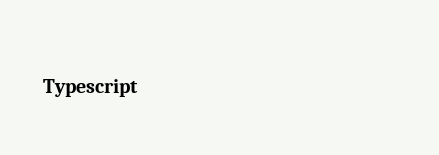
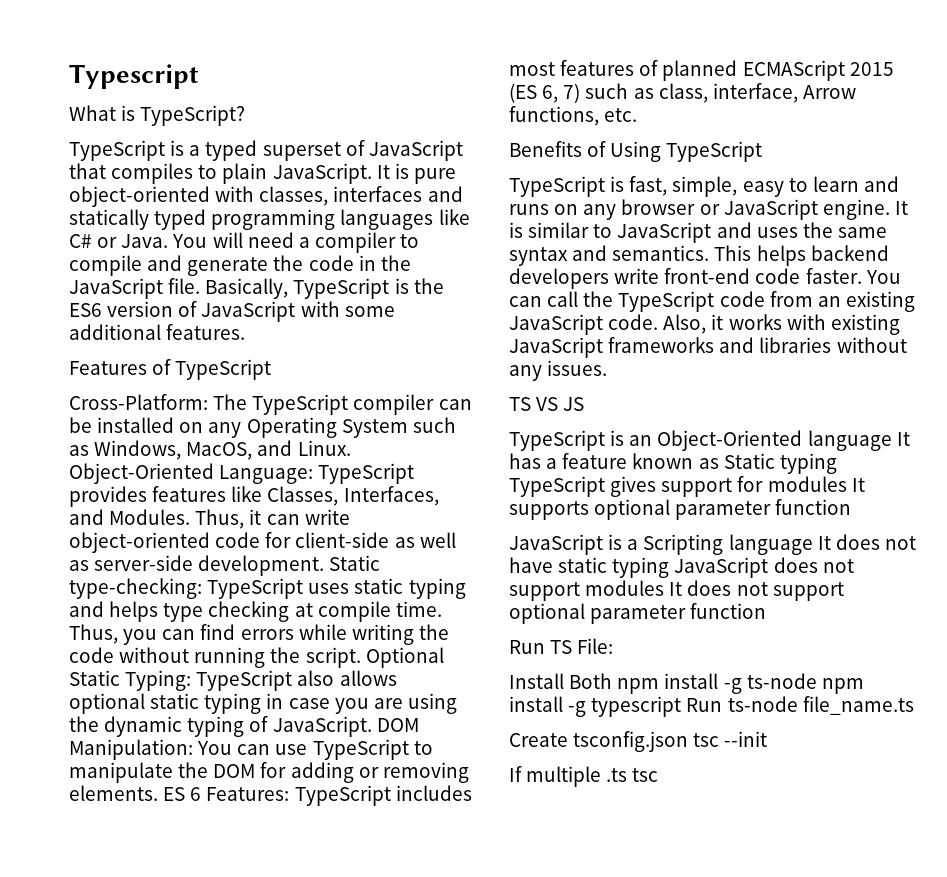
+ What is TypeScript?
+ TypeScript is a typed superset of JavaScript that compiles to plain JavaScript. It is pure object-oriented with classes, interfaces and statically typed programming languages like C# or Java. You will need a compiler to compile and generate the code in the JavaScript file. Basically, TypeScript is the ES6 version of JavaScript with some additional features.
+ Features of TypeScript
+ Cross-Platform: The TypeScript compiler can be installed on any Operating System such as Windows, MacOS, and Linux. Object-Oriented Language: TypeScript provides features like Classes, Interfaces, and Modules. Thus, it can write object-oriented code for client-side as well as server-side development. Static type-checking: TypeScript uses static typing and helps type checking at compile time. Thus, you can find errors while writing the code without running the script. Optional Static Typing: TypeScript also allows optional static typing in case you are using the dynamic typing of JavaScript. DOM Manipulation: You can use TypeScript to manipulate the DOM for adding or removing elements. ES 6 Features: TypeScript includes most features of planned ECMAScript 2015 (ES 6, 7) such as class, interface, Arrow functions, etc.
+ Benefits of Using TypeScript
+ TypeScript is fast, simple, easy to learn and runs on any browser or JavaScript engine. It is similar to JavaScript and uses the same syntax and semantics. This helps backend developers write front-end code faster. You can call the TypeScript code from an existing JavaScript code. Also, it works with existing JavaScript frameworks and libraries without any issues.
+ TS VS JS
+ TypeScript is an Object-Oriented language It has a feature known as Static typing TypeScript gives support for modules It supports optional parameter function
+ JavaScript is a Scripting language It does not have static typing JavaScript does not support modules It does not support optional parameter function
+ Run TS File:
+ Install Both npm install -g ts-node npm install -g typescript Run ts-node file_name.ts
+ Create tsconfig.json tsc --init
+ If multiple .ts tsc

